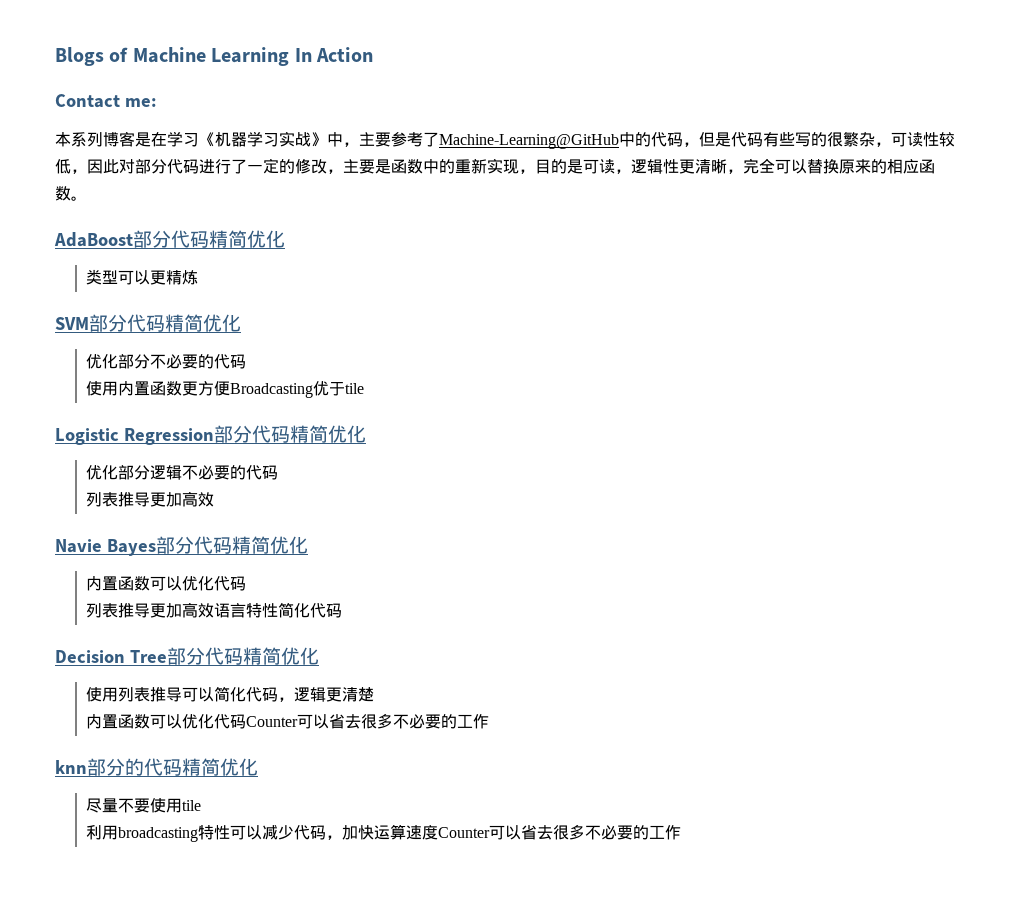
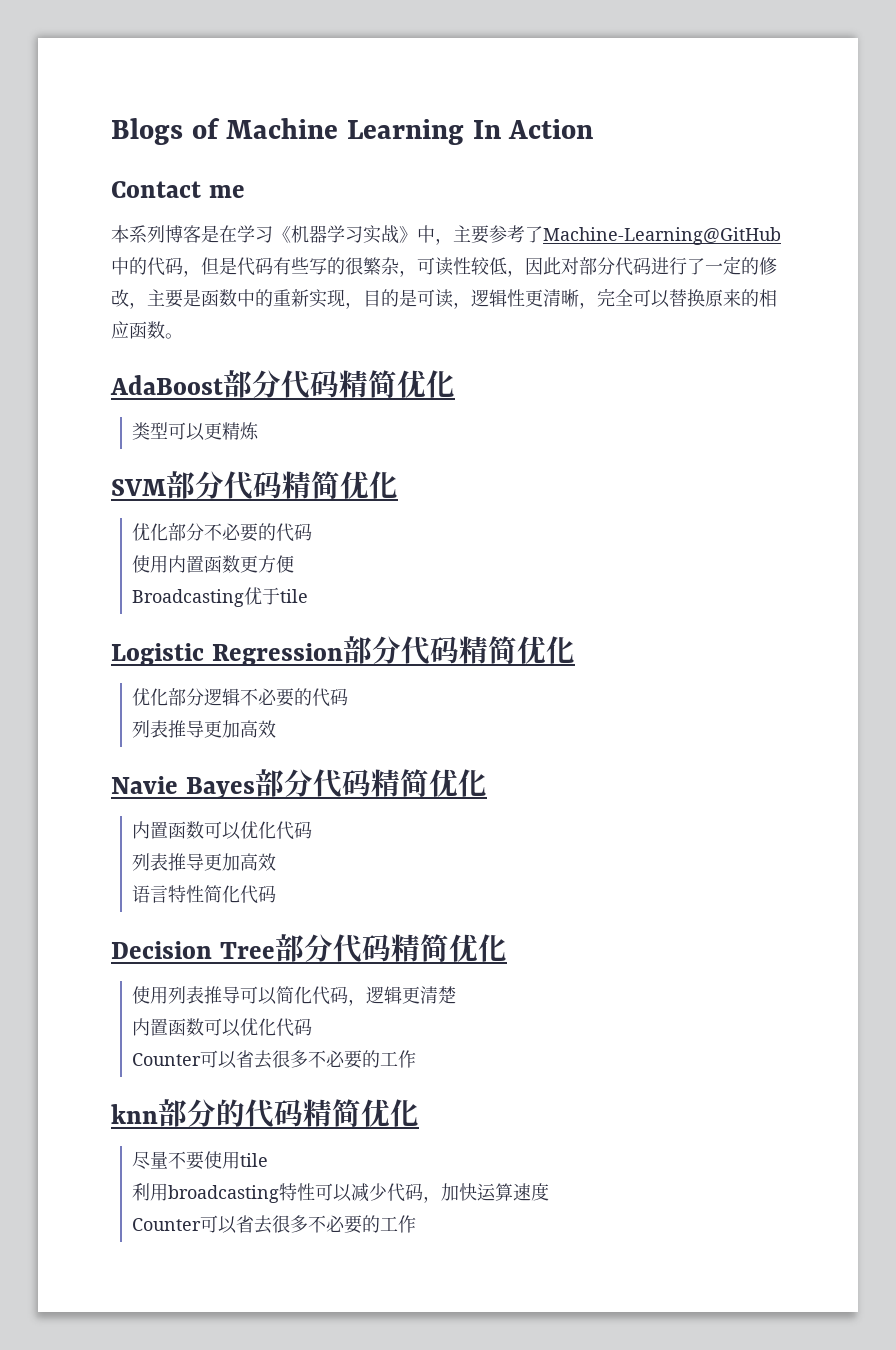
- Contact me:
+ Contact me
- 使用内置函数更方便Broadcasting优于tile
+ 使用内置函数更方便
+ Broadcasting优于tile
  Navie Bayes部分代码精简优化
  内置函数可以优化代码
- 列表推导更加高效语言特性简化代码
+ 列表推导更加高效
+ 语言特性简化代码
  使用列表推导可以简化代码，逻辑更清楚
- 内置函数可以优化代码Counter可以省去很多不必要的工作
+ 内置函数可以优化代码
+ Counter可以省去很多不必要的工作
- 利用broadcasting特性可以减少代码，加快运算速度Counter可以省去很多不必要的工作
+ 利用broadcasting特性可以减少代码，加快运算速度
+ Counter可以省去很多不必要的工作

